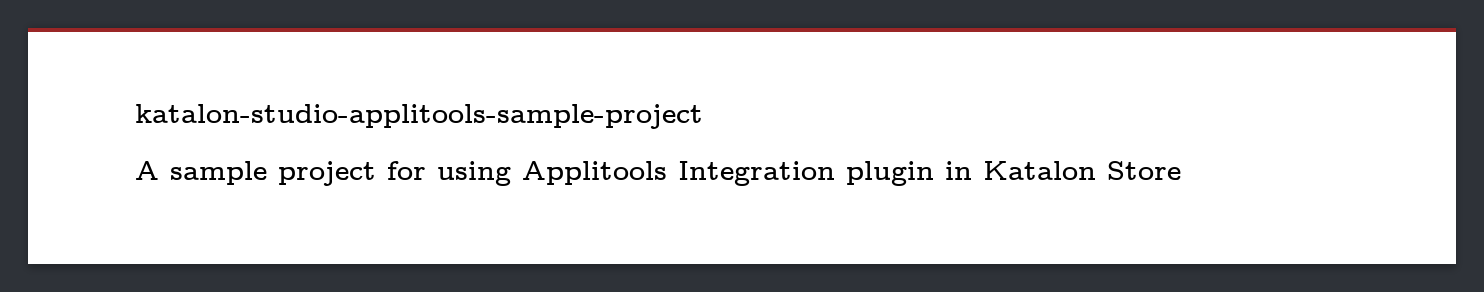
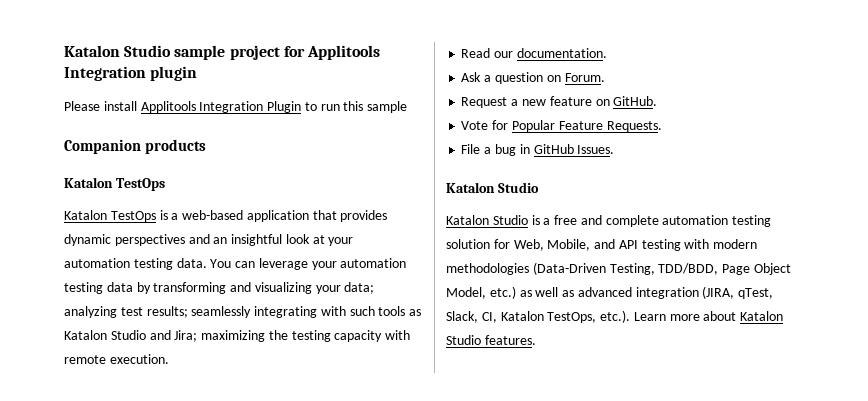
- katalon-studio-applitools-sample-project
- A sample project for using Applitools Integration plugin in Katalon Store
+ Katalon Studio sample project for Applitools Integration plugin
+ Please install Applitools Integration Plugin to run this sample
+ Companion products
+ Katalon TestOps
+ Katalon TestOps is a web-based application that provides dynamic perspectives and an insightful look at your automation testing data. You can leverage your automation testing data by transforming and visualizing your data; analyzing test results; seamlessly integrating with such tools as Katalon Studio and Jira; maximizing the testing capacity with remote execution.
+ Read our documentation.
+ Ask a question on Forum.
+ Request a new feature on GitHub.
+ Vote for Popular Feature Requests.
+ File a bug in GitHub Issues.
+ Katalon Studio
+ Katalon Studio is a free and complete automation testing solution for Web, Mobile, and API testing with modern methodologies (Data-Driven Testing, TDD/BDD, Page Object Model, etc.) as well as advanced integration (JIRA, qTest, Slack, CI, Katalon TestOps, etc.). Learn more about Katalon Studio features.

